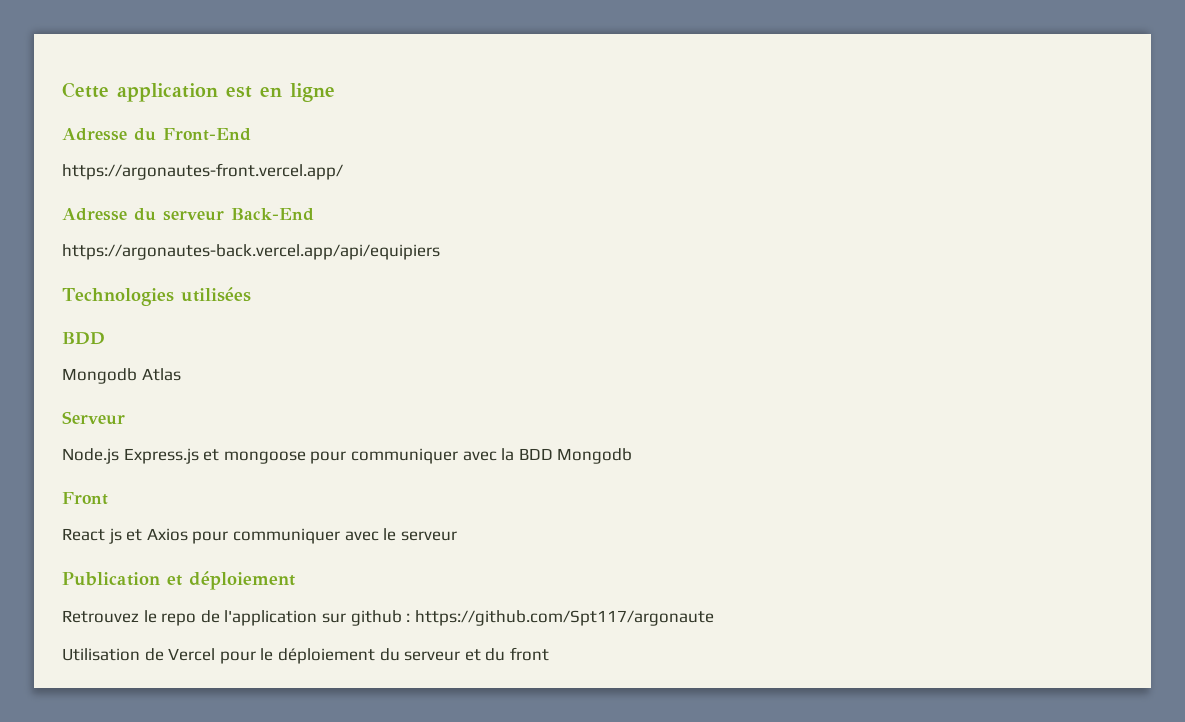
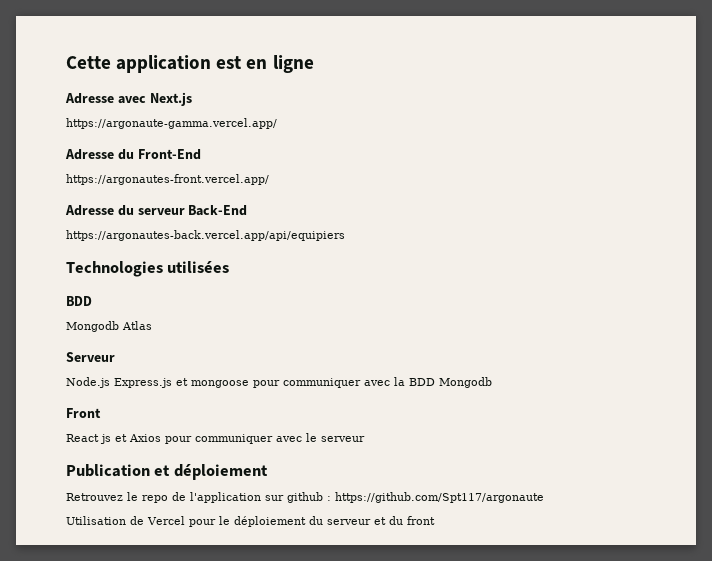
+ Adresse avec Next.js
+ https://argonaute-gamma.vercel.app/

